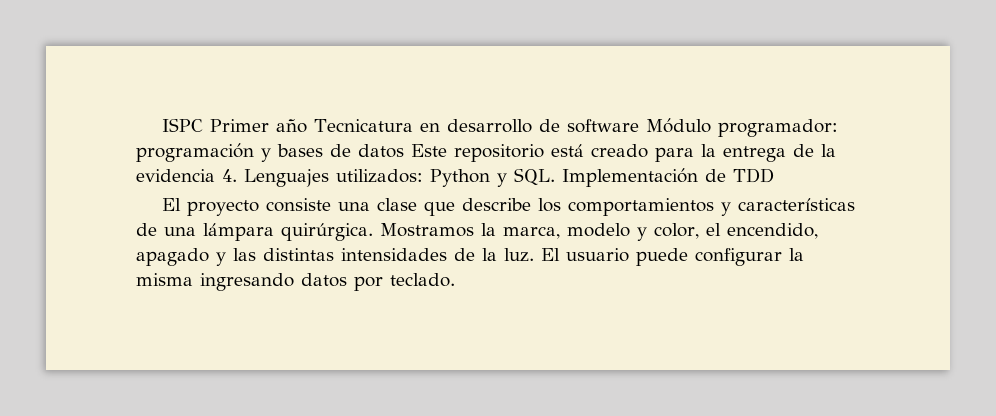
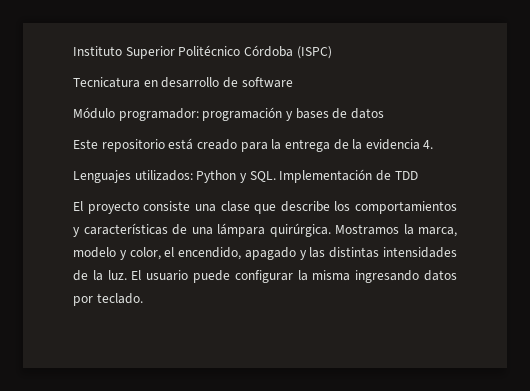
- ISPC Primer año Tecnicatura en desarrollo de software Módulo programador: programación y bases de datos Este repositorio está creado para la entrega de la evidencia 4. Lenguajes utilizados: Python y SQL. Implementación de TDD
+ Instituto Superior Politécnico Córdoba (ISPC)
+ Tecnicatura en desarrollo de software
+ Módulo programador: programación y bases de datos
+ Este repositorio está creado para la entrega de la evidencia 4.
+ Lenguajes utilizados: Python y SQL. Implementación de TDD

